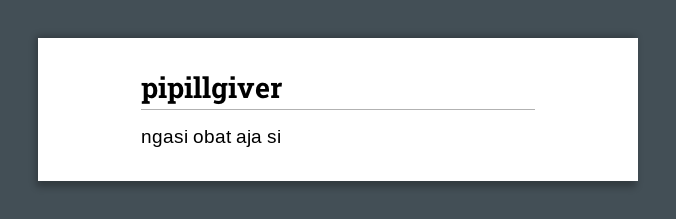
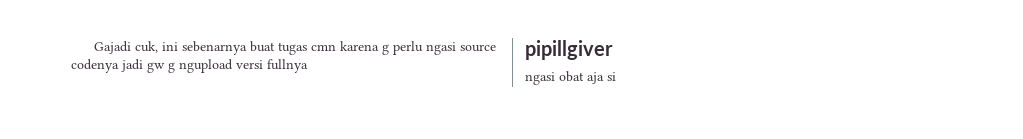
+ Gajadi cuk, ini sebenarnya buat tugas cmn karena g perlu ngasi source codenya jadi gw g ngupload versi fullnya

